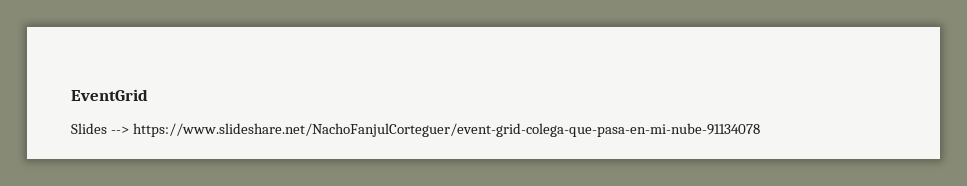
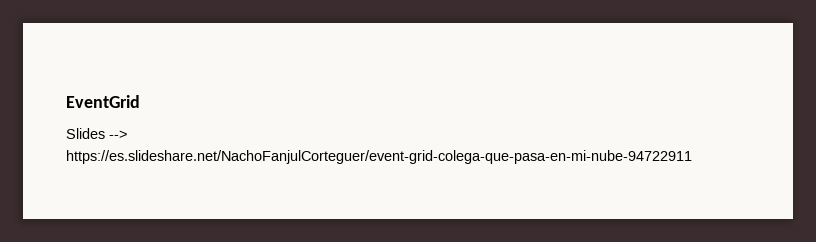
- Slides --> https://www.slideshare.net/NachoFanjulCorteguer/event-grid-colega-que-pasa-en-mi-nube-91134078
+ Slides --> https://es.slideshare.net/NachoFanjulCorteguer/event-grid-colega-que-pasa-en-mi-nube-94722911

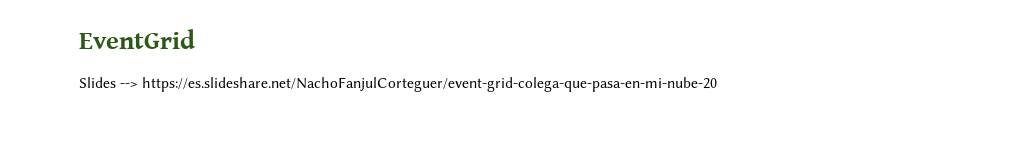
- Slides --> https://es.slideshare.net/NachoFanjulCorteguer/event-grid-colega-que-pasa-en-mi-nube-94722911
+ Slides --> https://es.slideshare.net/NachoFanjulCorteguer/event-grid-colega-que-pasa-en-mi-nube-20

